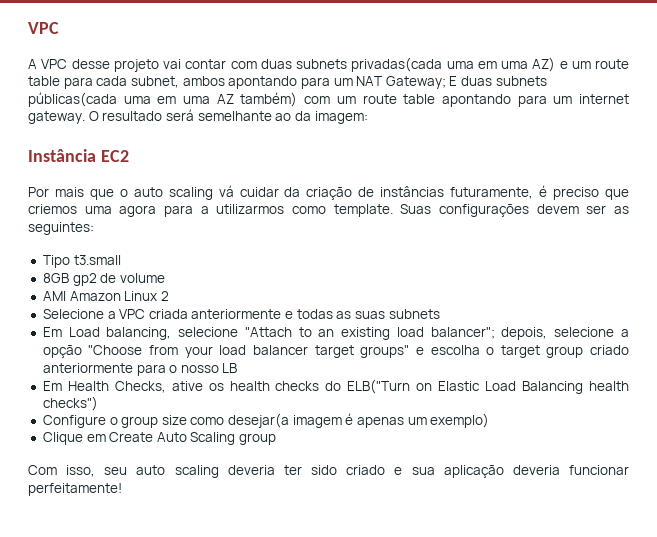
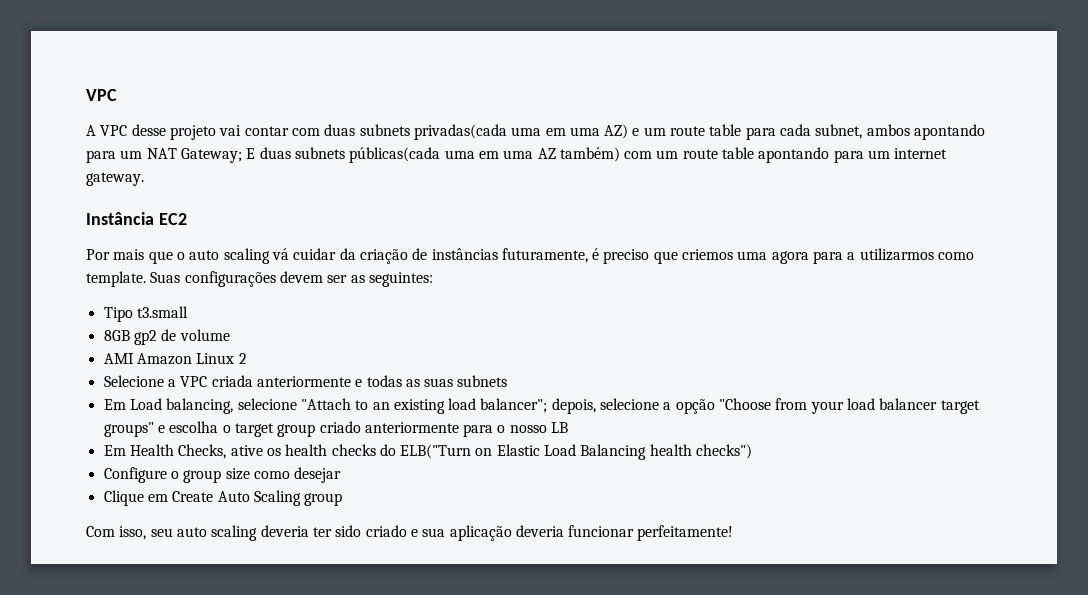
- O resultado será semelhante ao da imagem:
- Configure o group size como desejar(a imagem é apenas um exemplo)
+ Configure o group size como desejar

